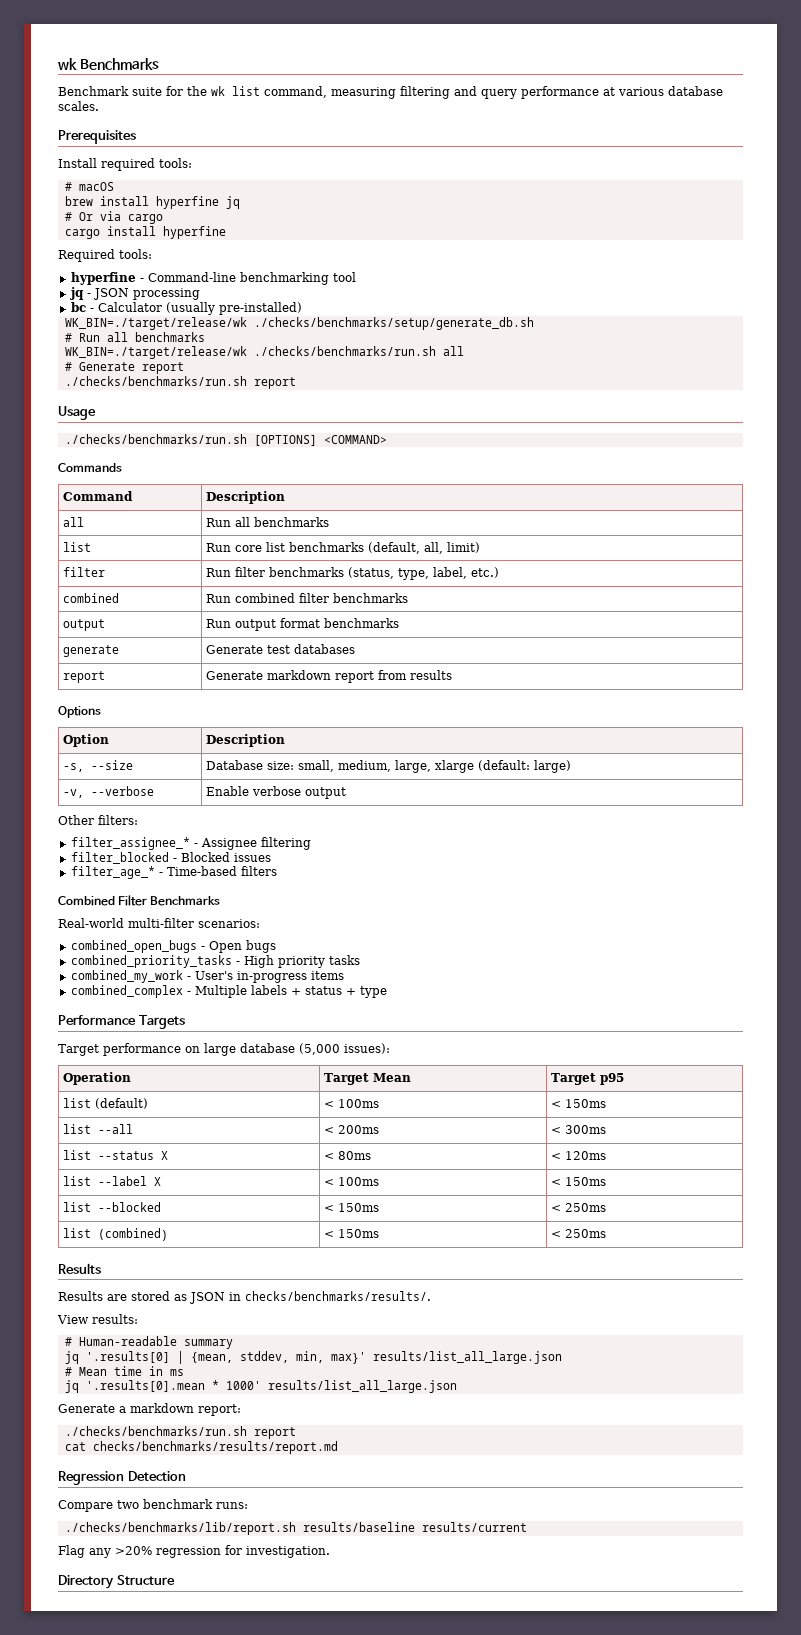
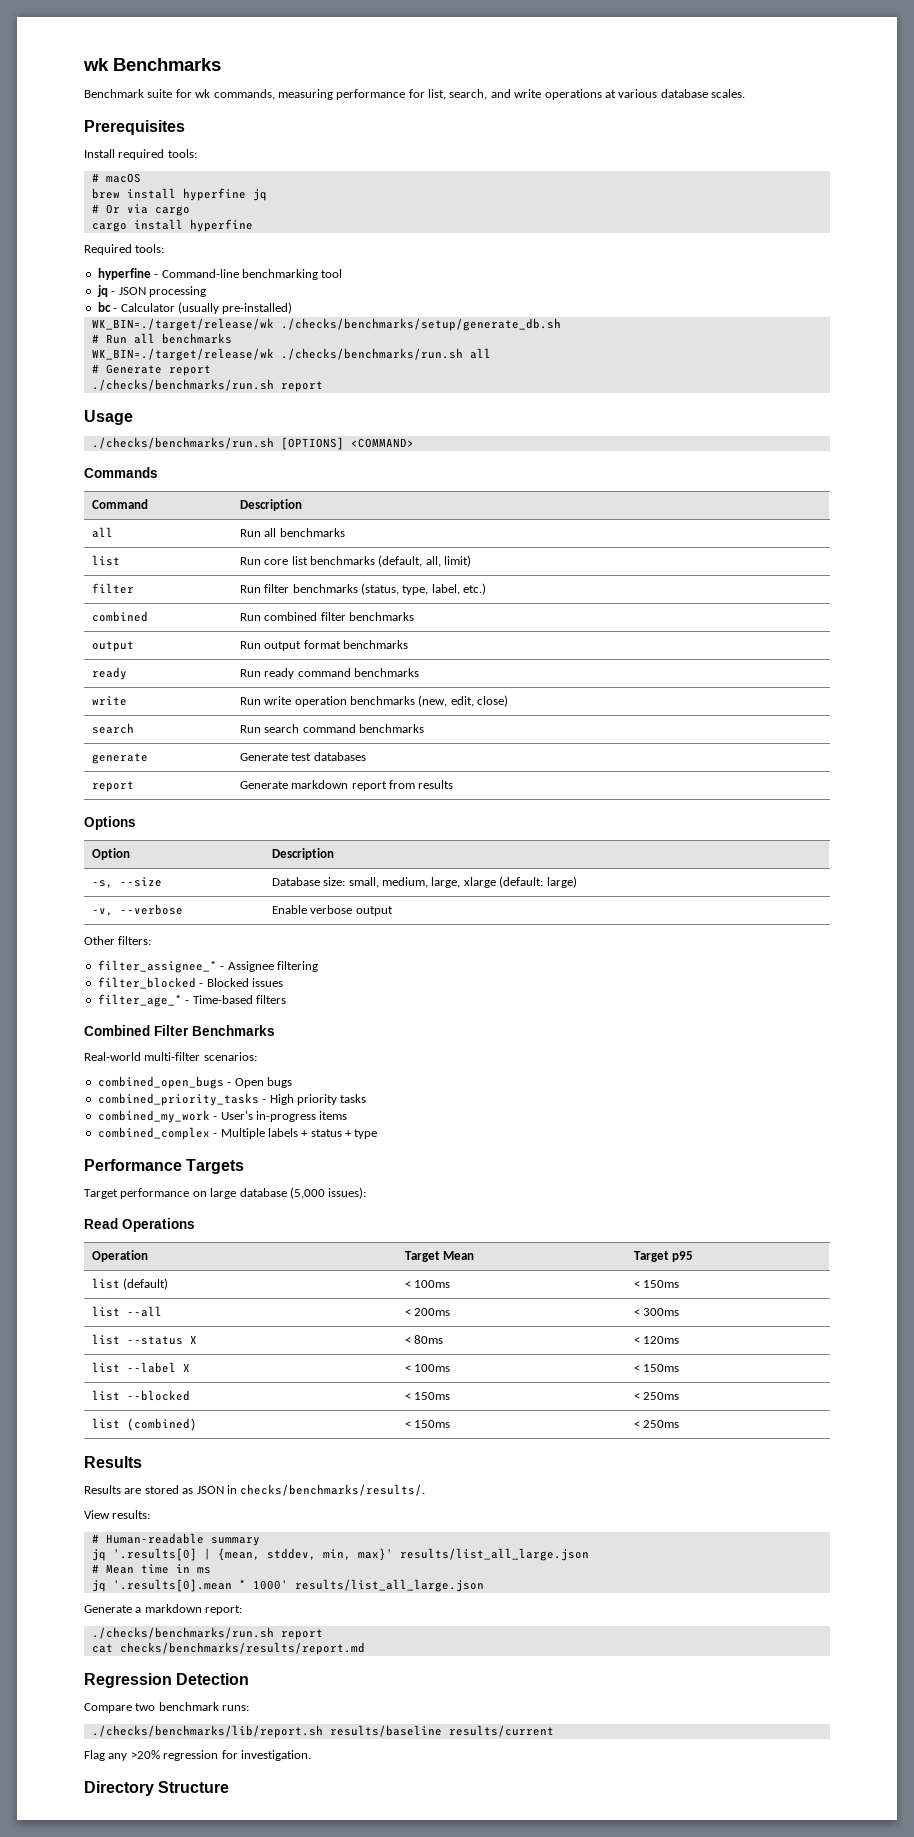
- Benchmark suite for the wk list command, measuring filtering and query performance at various database scales.
+ Benchmark suite for wk commands, measuring performance for list, search, and write operations at various database scales.
+ ready | Run ready command benchmarks
+ write | Run write operation benchmarks (new, edit, close)
+ search | Run search command benchmarks
+ Read Operations

